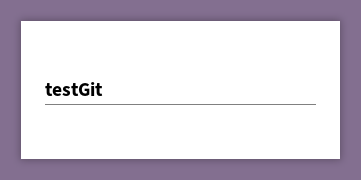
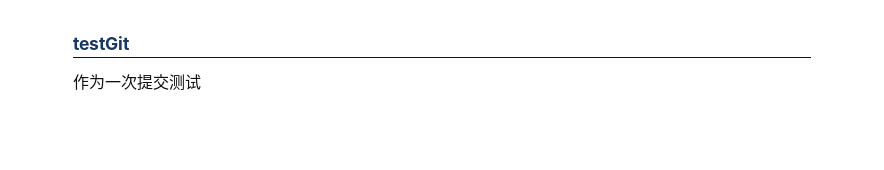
+ 作为一次提交测试

